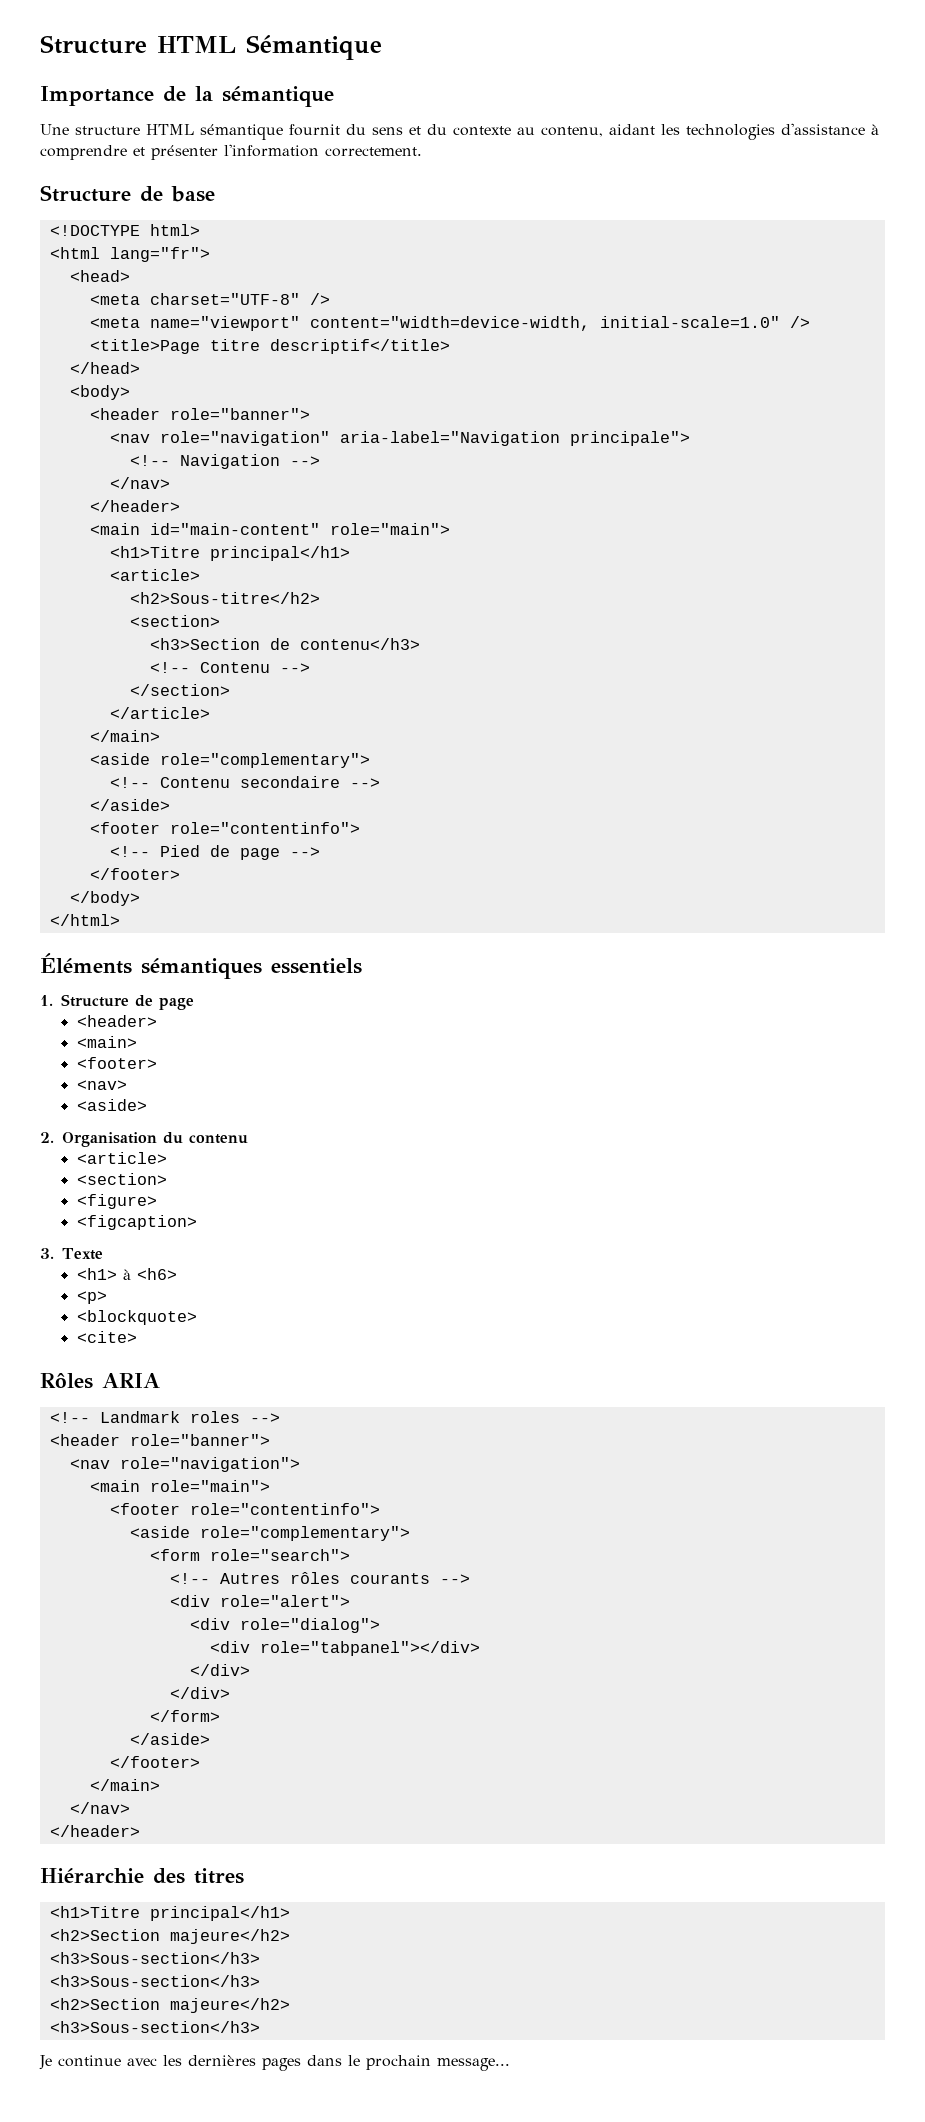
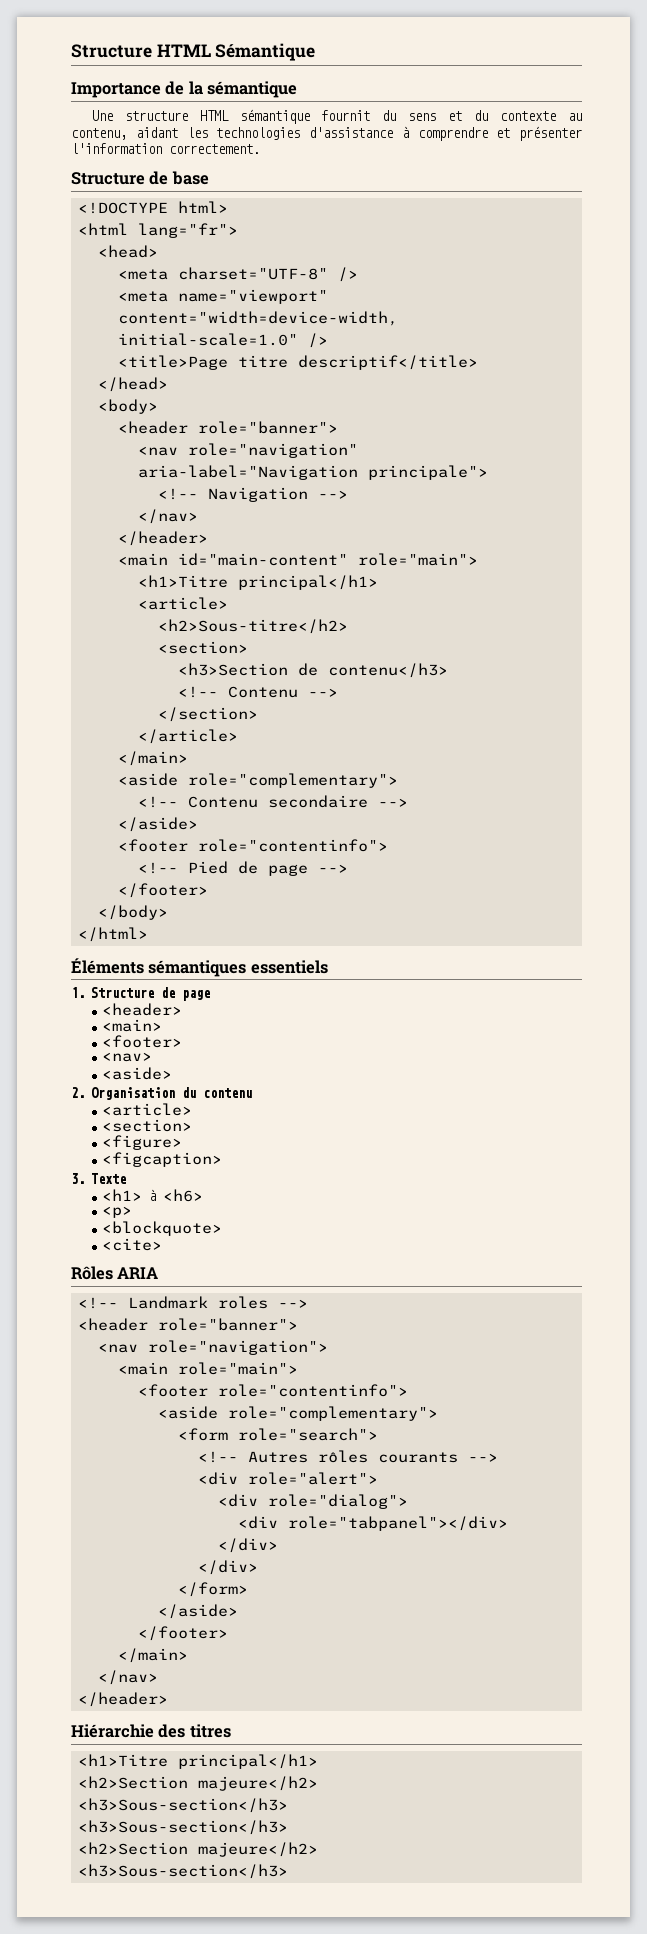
- Je continue avec les dernières pages dans le prochain message...

